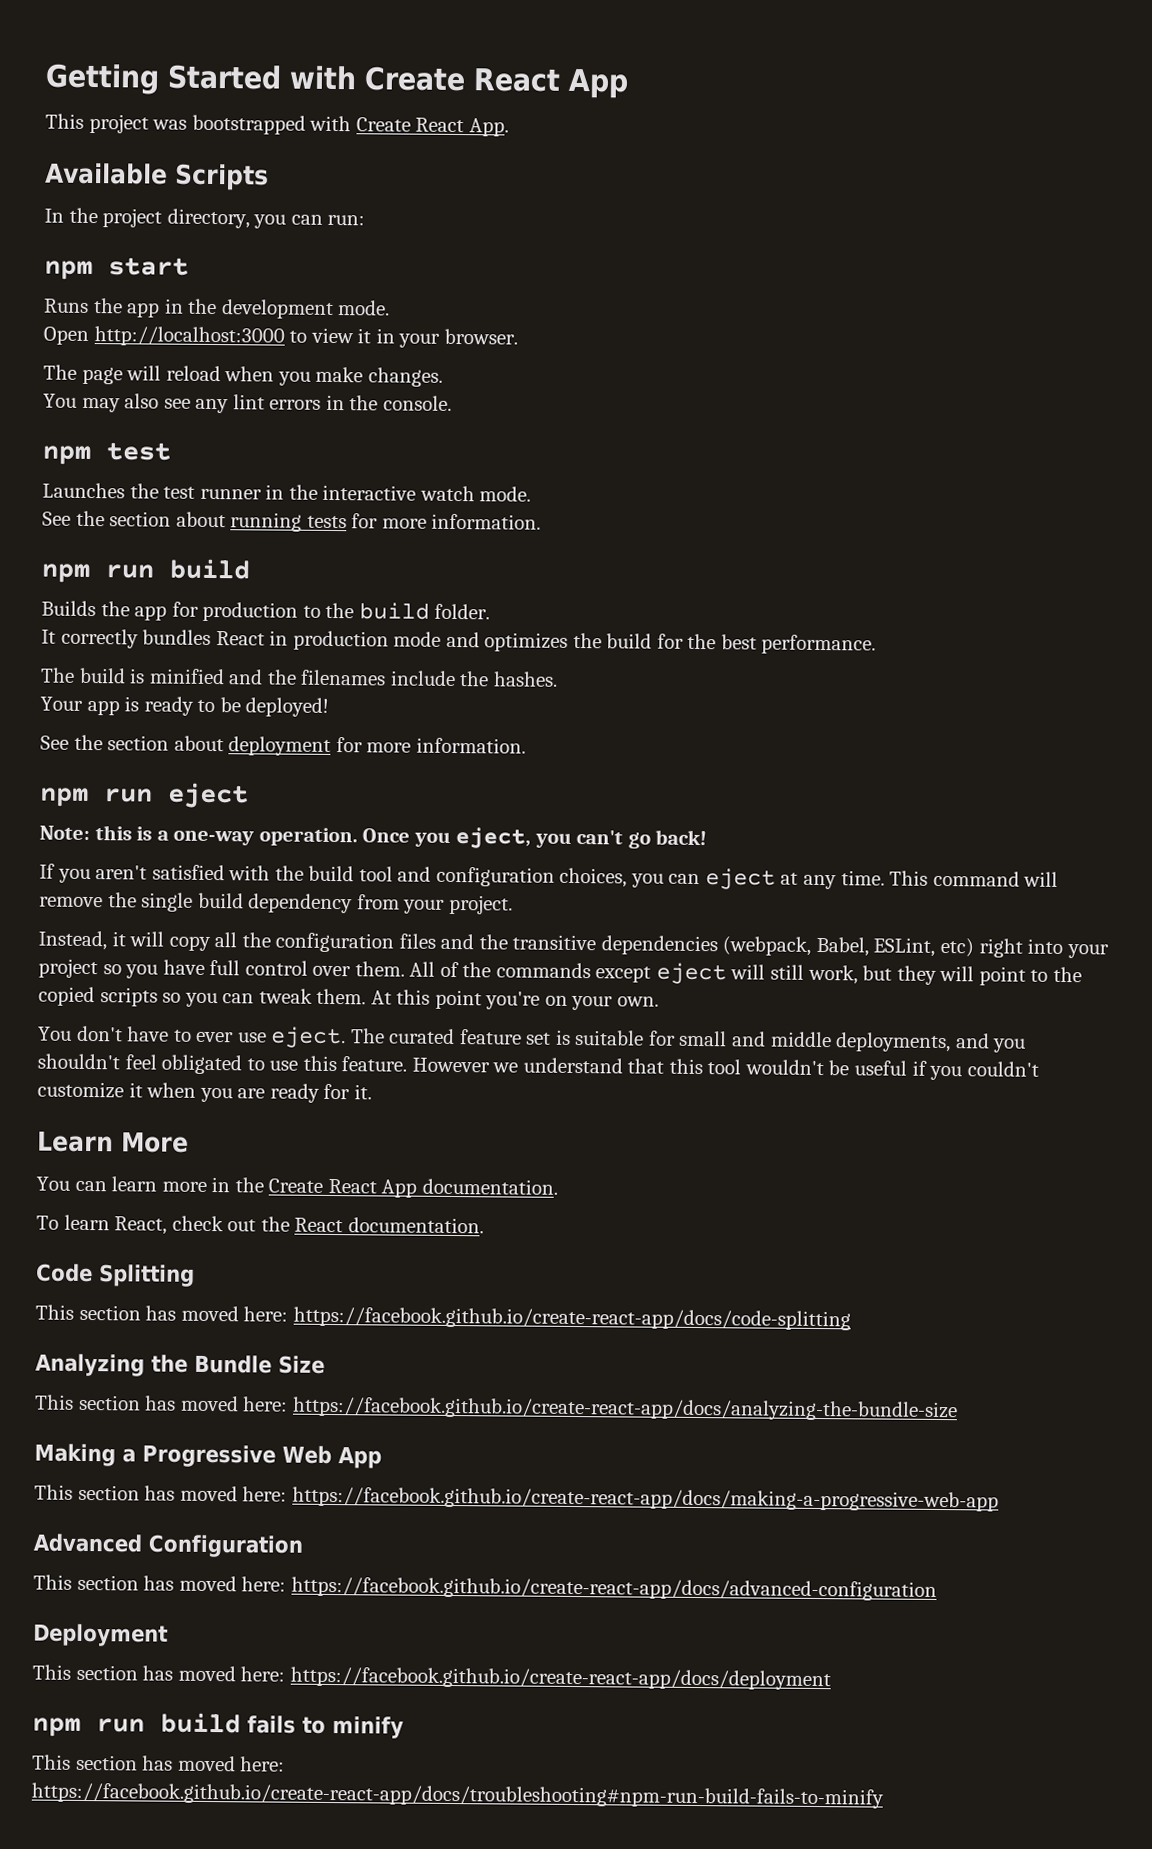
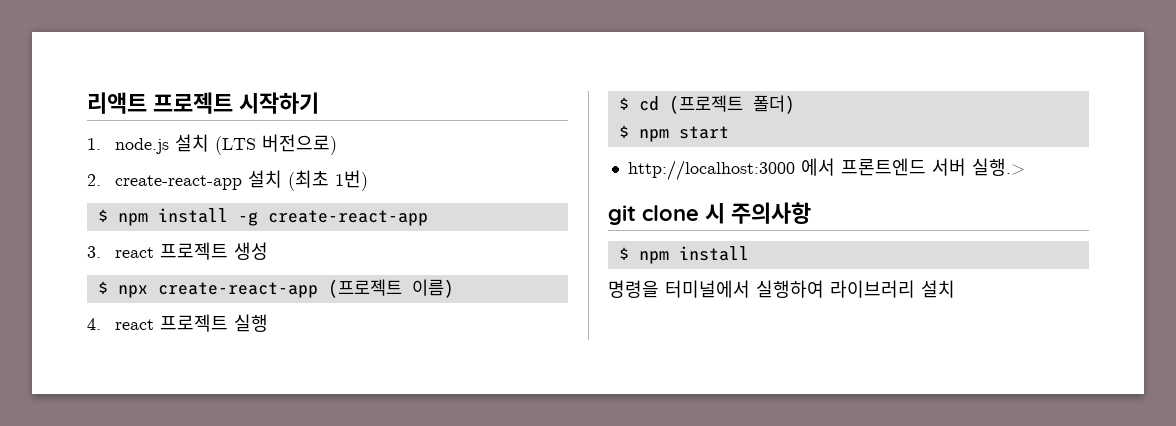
- Getting Started with Create React App
- This project was bootstrapped with Create React App.
- Available Scripts
- In the project directory, you can run:
- npm start
- Runs the app in the development mode.
- Open http://localhost:3000 to view it in your browser.
- The page will reload when you make changes.
- You may also see any lint errors in the console.
- npm test
- Launches the test runner in the interactive watch mode.
- See the section about running tests for more information.
- npm run build
- Builds the app for production to the build folder.
- It correctly bundles React in production mode and optimizes the build for the best performance.
- The build is minified and the filenames include the hashes.
- Your app is ready to be deployed!
- See the section about deployment for more information.
- npm run eject
- Note: this is a one-way operation. Once you eject, you can't go back!
- If you aren't satisfied with the build tool and configuration choices, you can eject at any time. This command will remove the single build dependency from your project.
- Instead, it will copy all the configuration files and the transitive dependencies (webpack, Babel, ESLint, etc) right into your project so you have full control over them. All of the commands except eject will still work, but they will point to the copied scripts so you can tweak them. At this point you're on your own.
- You don't have to ever use eject. The curated feature set is suitable for small and middle deployments, and you shouldn't feel obligated to use this feature. However we understand that this tool wouldn't be useful if you couldn't customize it when you are ready for it.
- Learn More
- You can learn more in the Create React App documentation.
- To learn React, check out the React documentation.
- Code Splitting
- This section has moved here: https://facebook.github.io/create-react-app/docs/code-splitting
- Analyzing the Bundle Size
- This section has moved here: https://facebook.github.io/create-react-app/docs/analyzing-the-bundle-size
- Making a Progressive Web App
- This section has moved here: https://facebook.github.io/create-react-app/docs/making-a-progressive-web-app
- Advanced Configuration
- This section has moved here: https://facebook.github.io/create-react-app/docs/advanced-configuration
- Deployment
- This section has moved here: https://facebook.github.io/create-react-app/docs/deployment
- npm run build fails to minify
- This section has moved here: https://facebook.github.io/create-react-app/docs/troubleshooting#npm-run-build-fails-to-minify
+ 리액트 프로젝트 시작하기
+ 1. node.js 설치 (LTS 버전으로)
+ 2. create-react-app 설치 (최초 1번)
+ $ npm install -g create-react-app
+ 3. react 프로젝트 생성
+ $ npx create-react-app (프로젝트 이름)
+ 4. react 프로젝트 실행
+ $ cd (프로젝트 폴더)
+ $ npm start
+ http://localhost:3000 에서 프론트엔드 서버 실행.>
+ git clone 시 주의사항
+ $ npm install
+ 명령을 터미널에서 실행하여 라이브러리 설치

